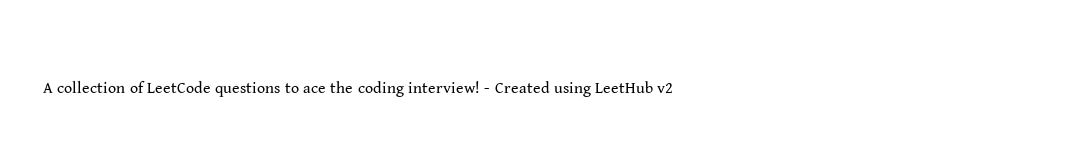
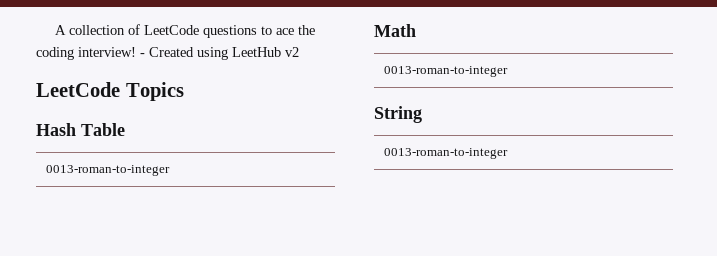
+ LeetCode Topics
+ Hash Table
+ 0013-roman-to-integer
+ Math
+ 0013-roman-to-integer
+ String
+ 0013-roman-to-integer

